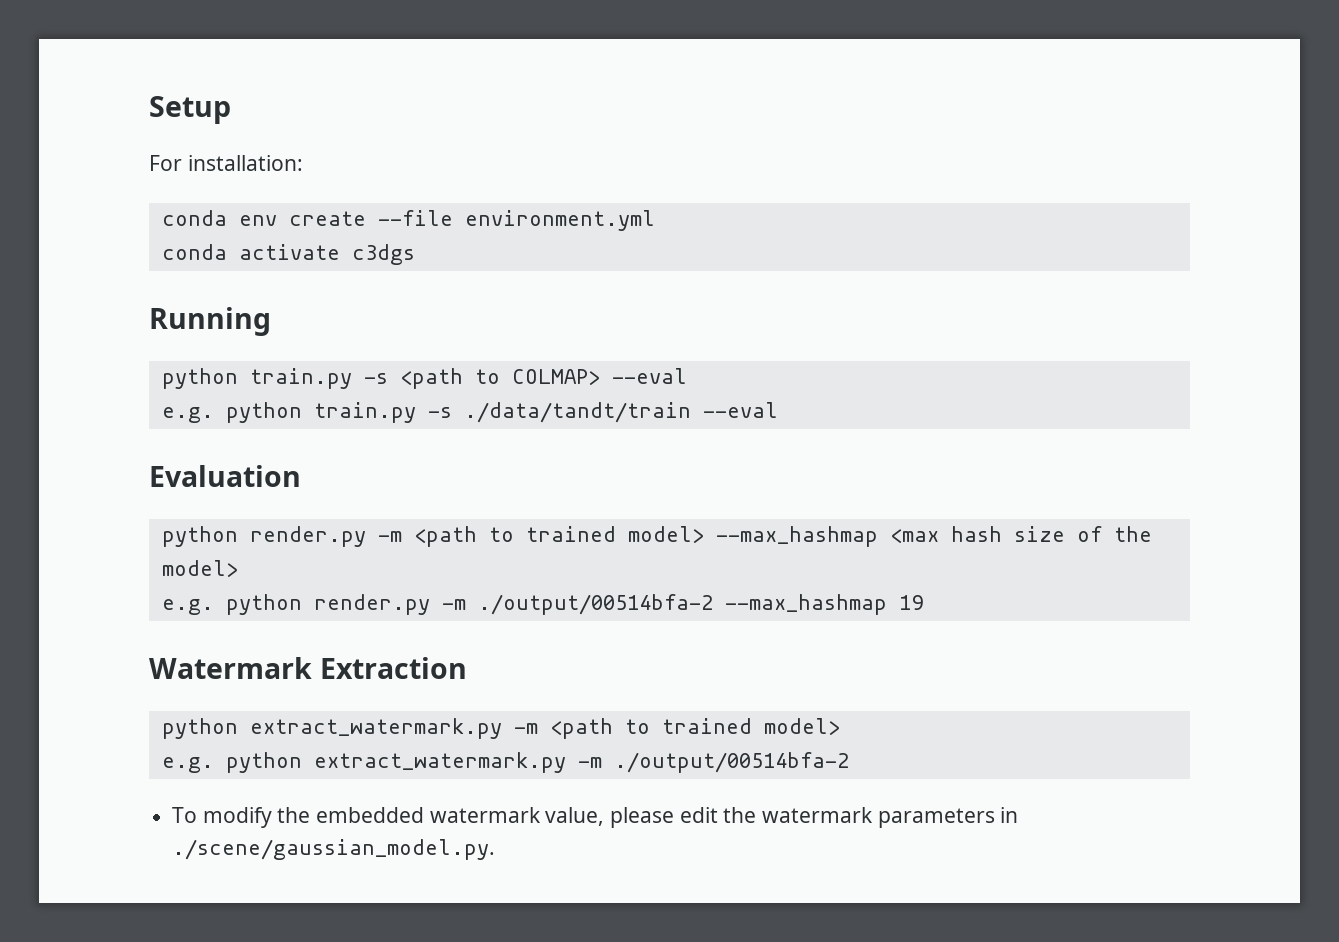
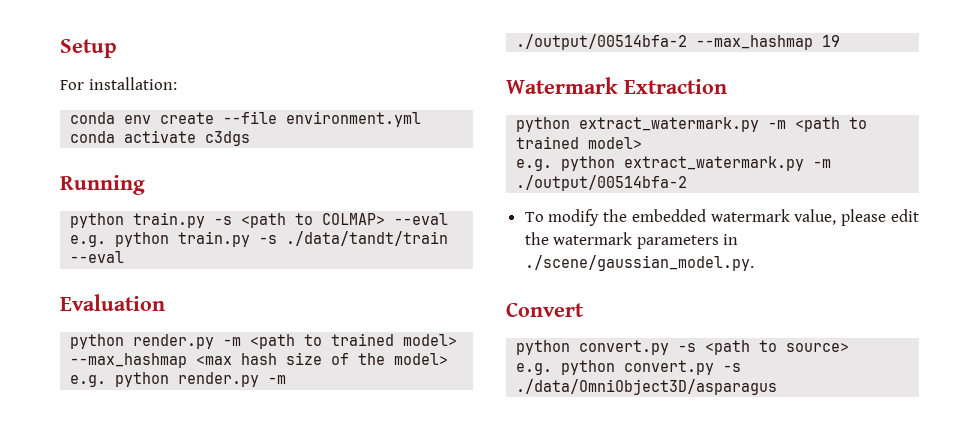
+ Convert
+ python convert.py -s <path to source>
+ e.g. python convert.py -s ./data/OmniObject3D/asparagus

